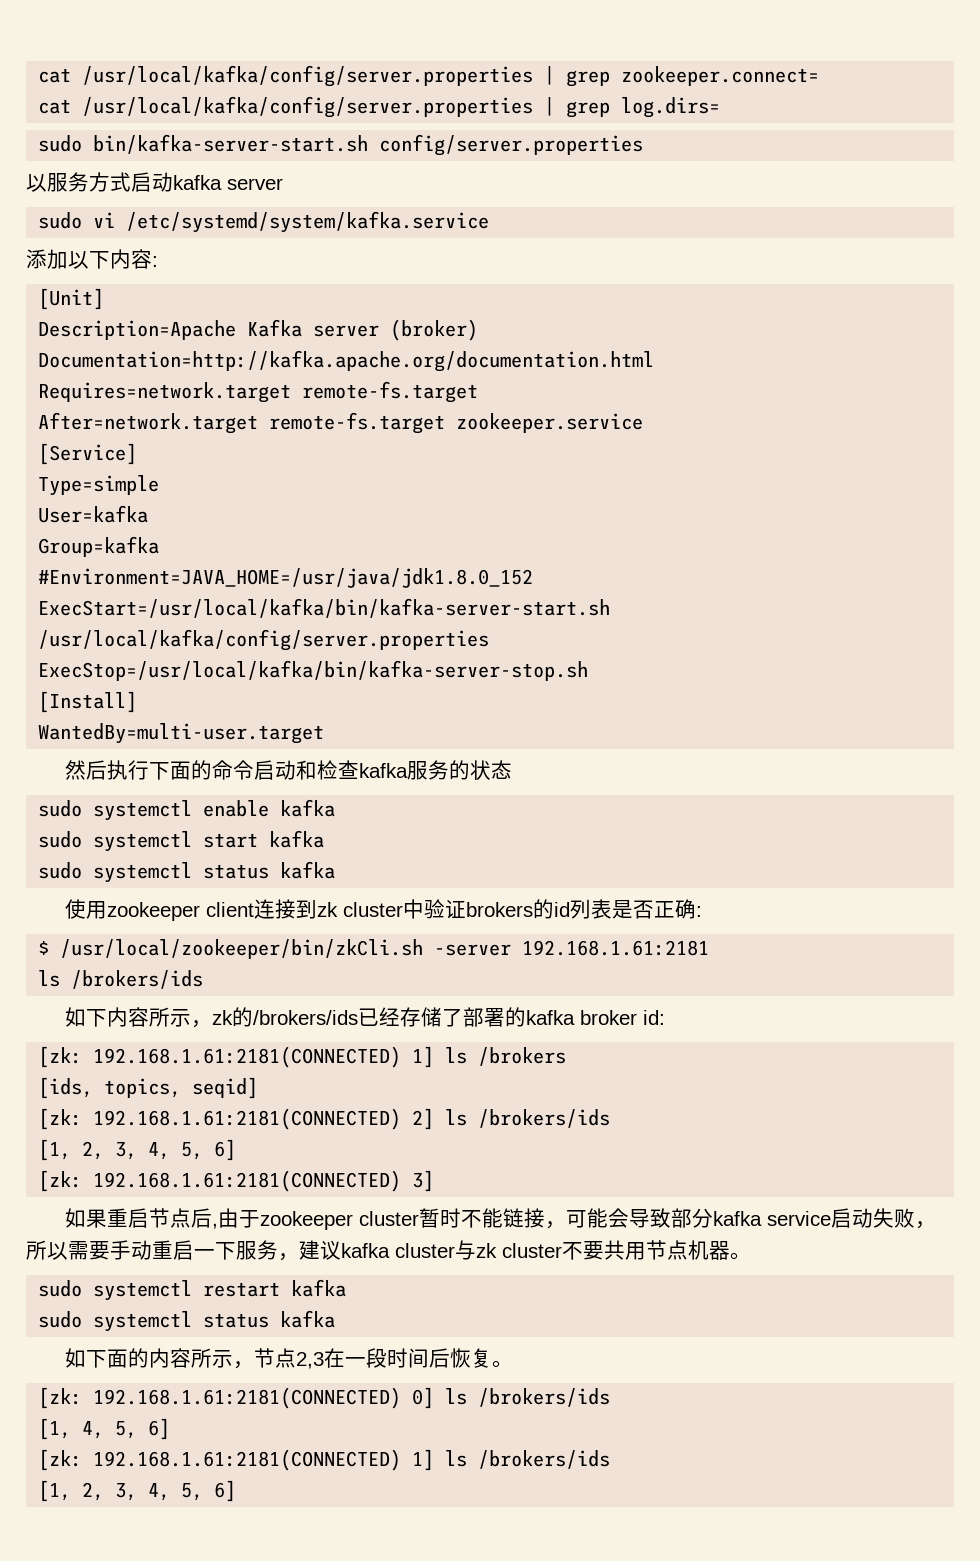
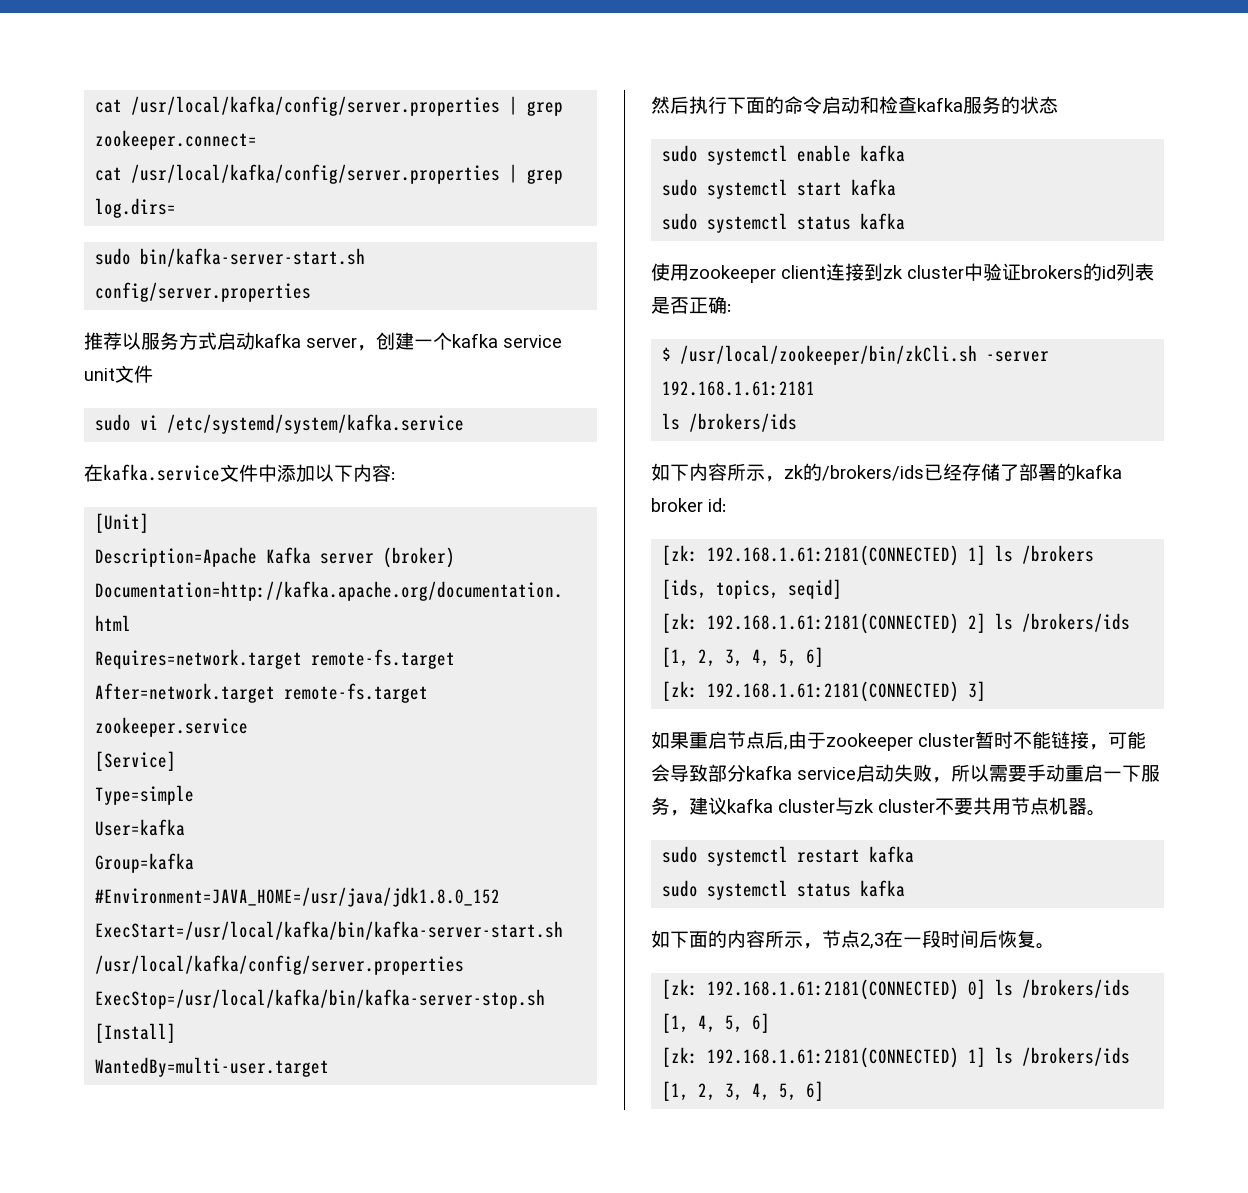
- 以服务方式启动kafka server
+ 推荐以服务方式启动kafka server，创建一个kafka service unit文件
- 添加以下内容:
+ 在kafka.service文件中添加以下内容:

